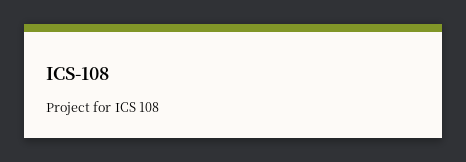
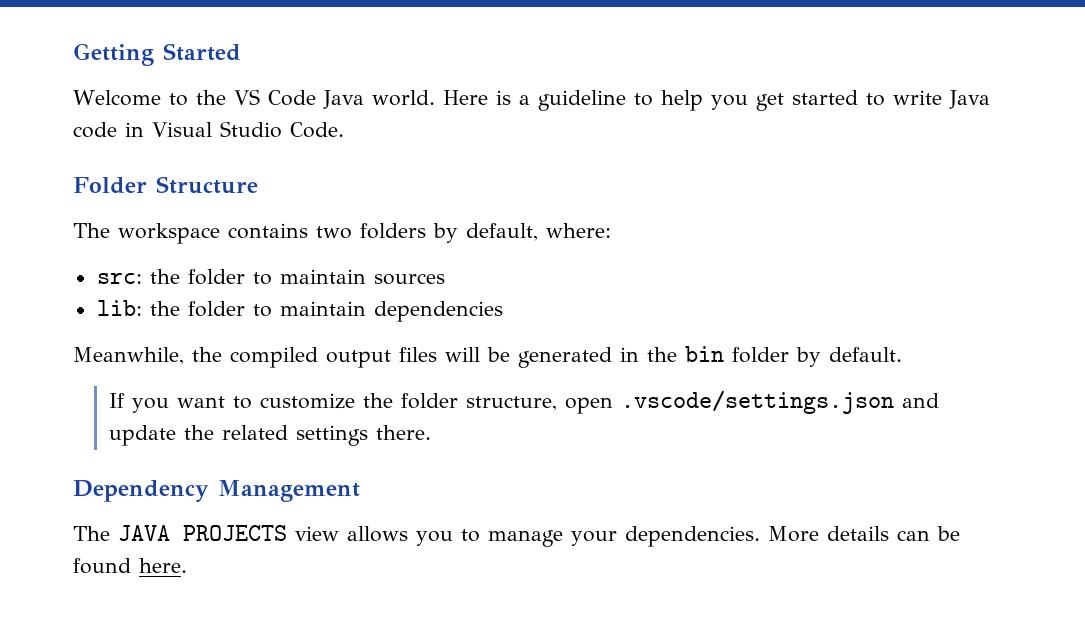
- ICS-108
- Project for ICS 108
+ Getting Started
+ Welcome to the VS Code Java world. Here is a guideline to help you get started to write Java code in Visual Studio Code.
+ Folder Structure
+ The workspace contains two folders by default, where:
+ src: the folder to maintain sources
+ lib: the folder to maintain dependencies
+ Meanwhile, the compiled output files will be generated in the bin folder by default.
+ If you want to customize the folder structure, open .vscode/settings.json and update the related settings there.
+ Dependency Management
+ The JAVA PROJECTS view allows you to manage your dependencies. More details can be found here.

